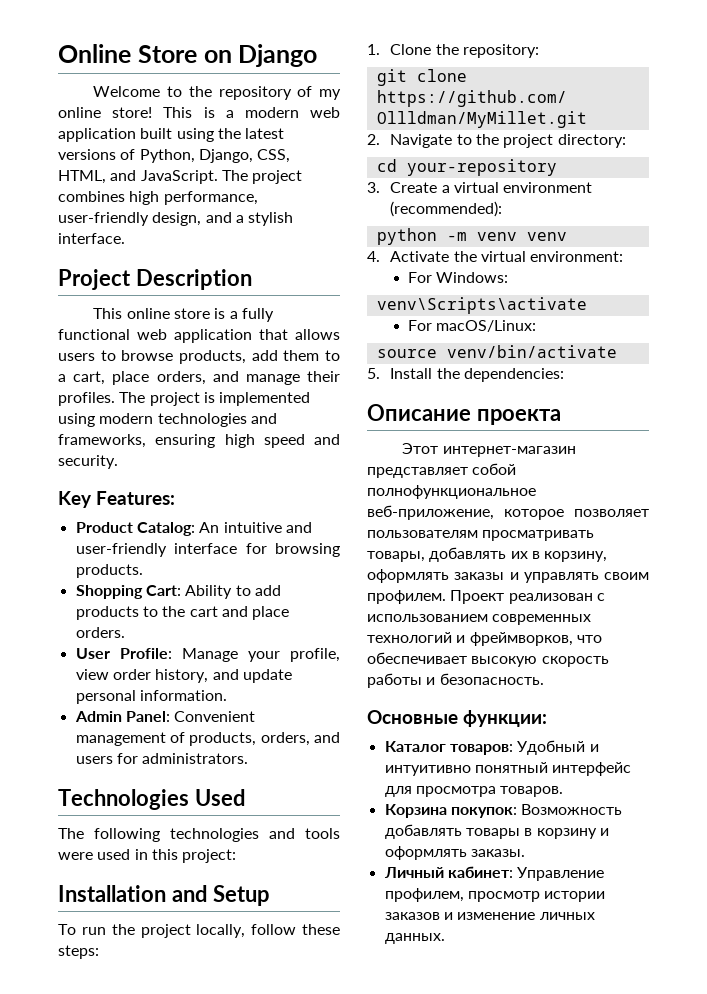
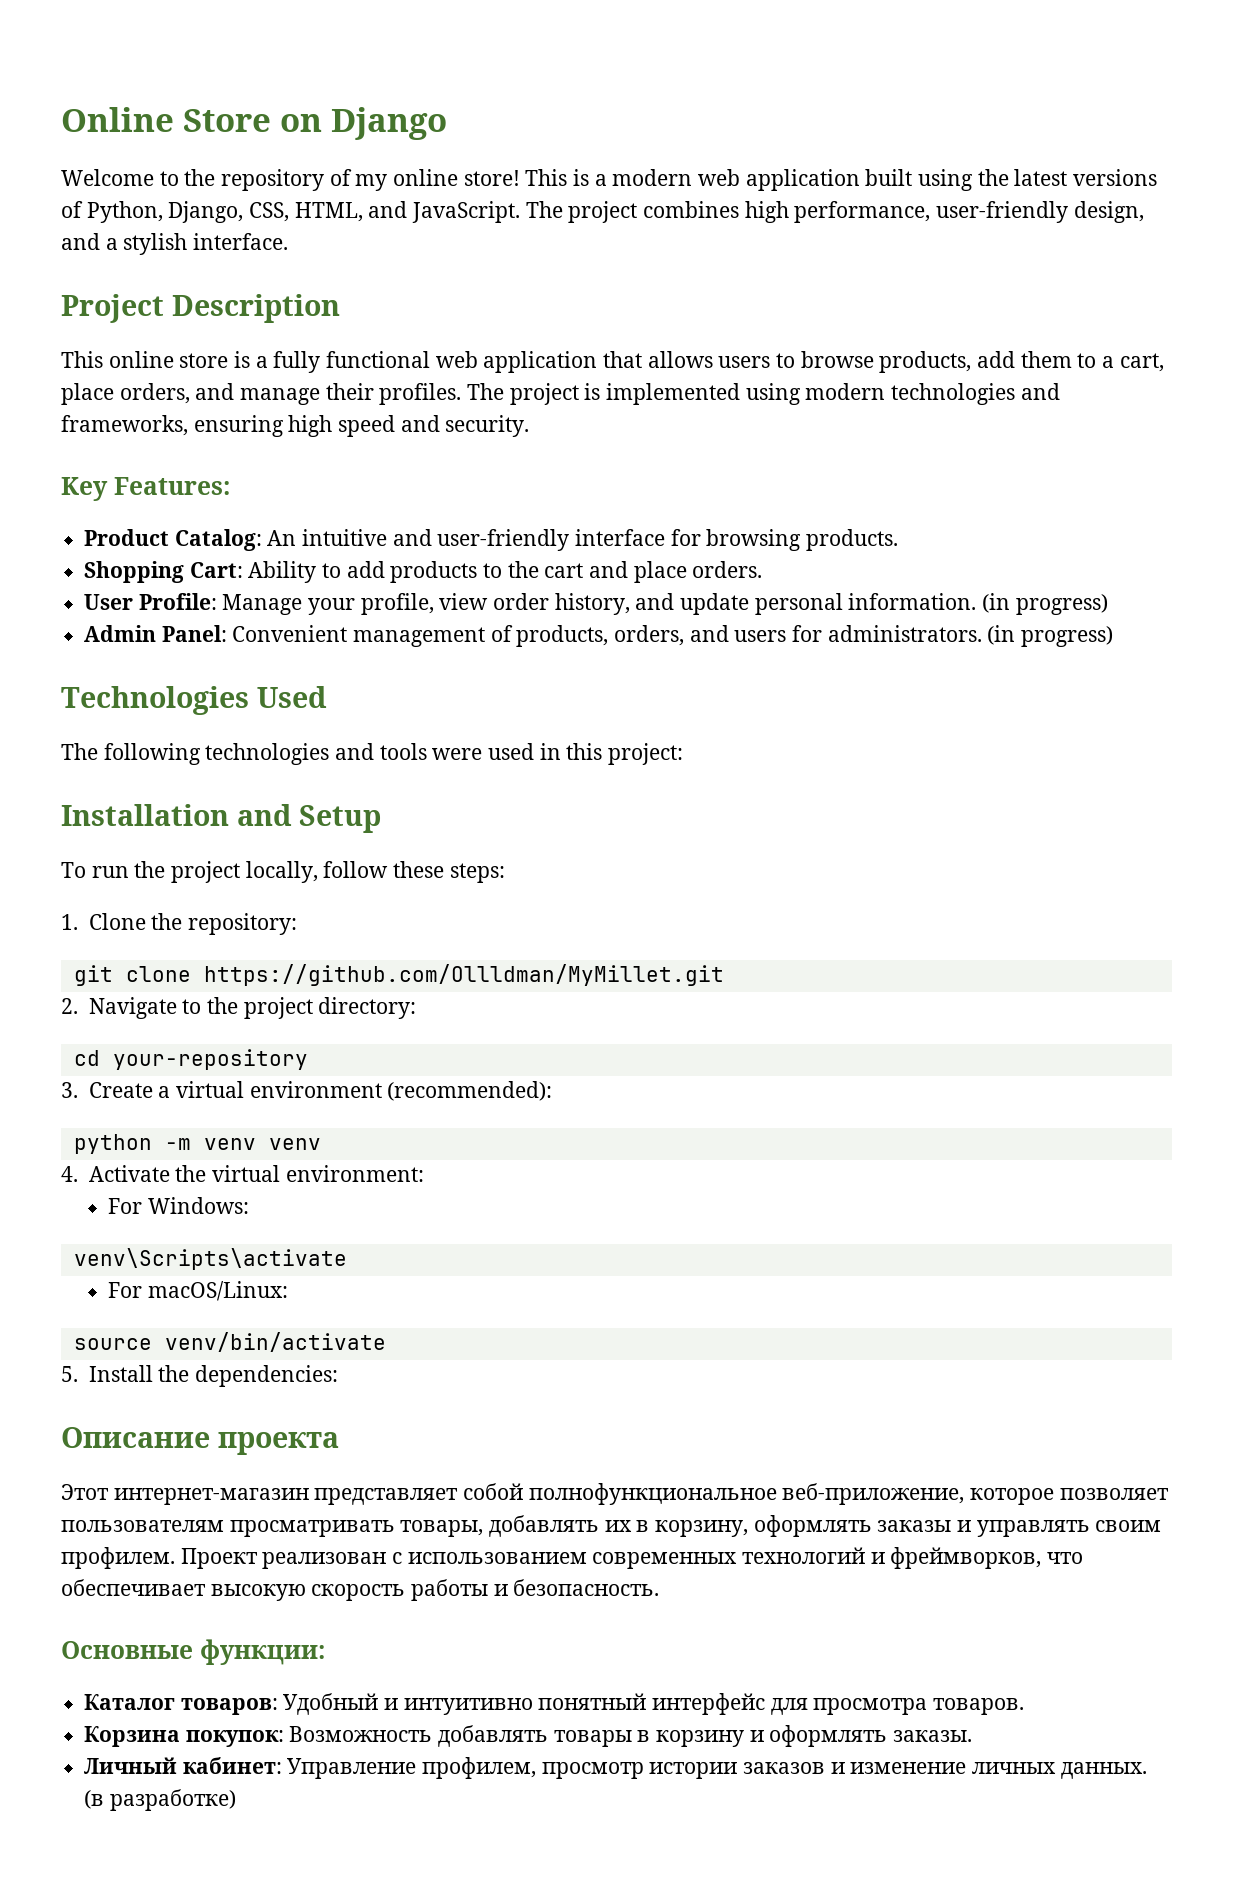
- User Profile: Manage your profile, view order history, and update personal information.
+ User Profile: Manage your profile, view order history, and update personal information. (in progress)
- Admin Panel: Convenient management of products, orders, and users for administrators.
+ Admin Panel: Convenient management of products, orders, and users for administrators. (in progress)
+ (в разработке)

